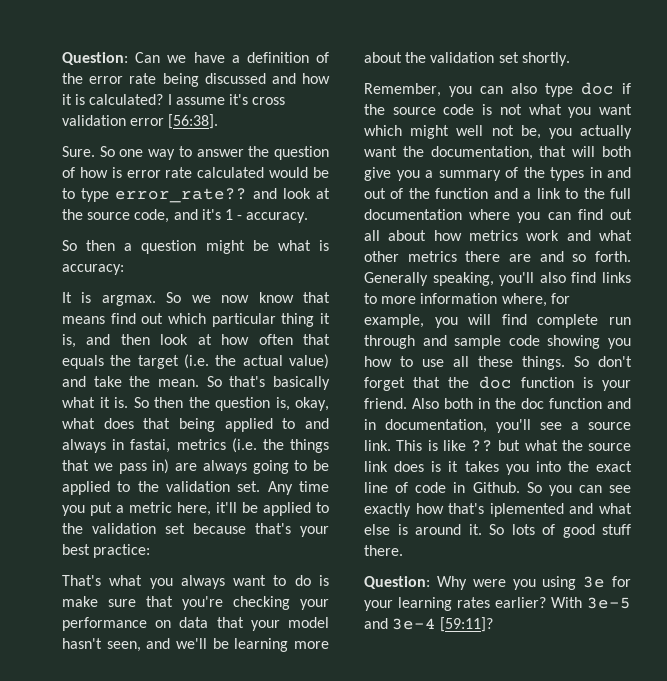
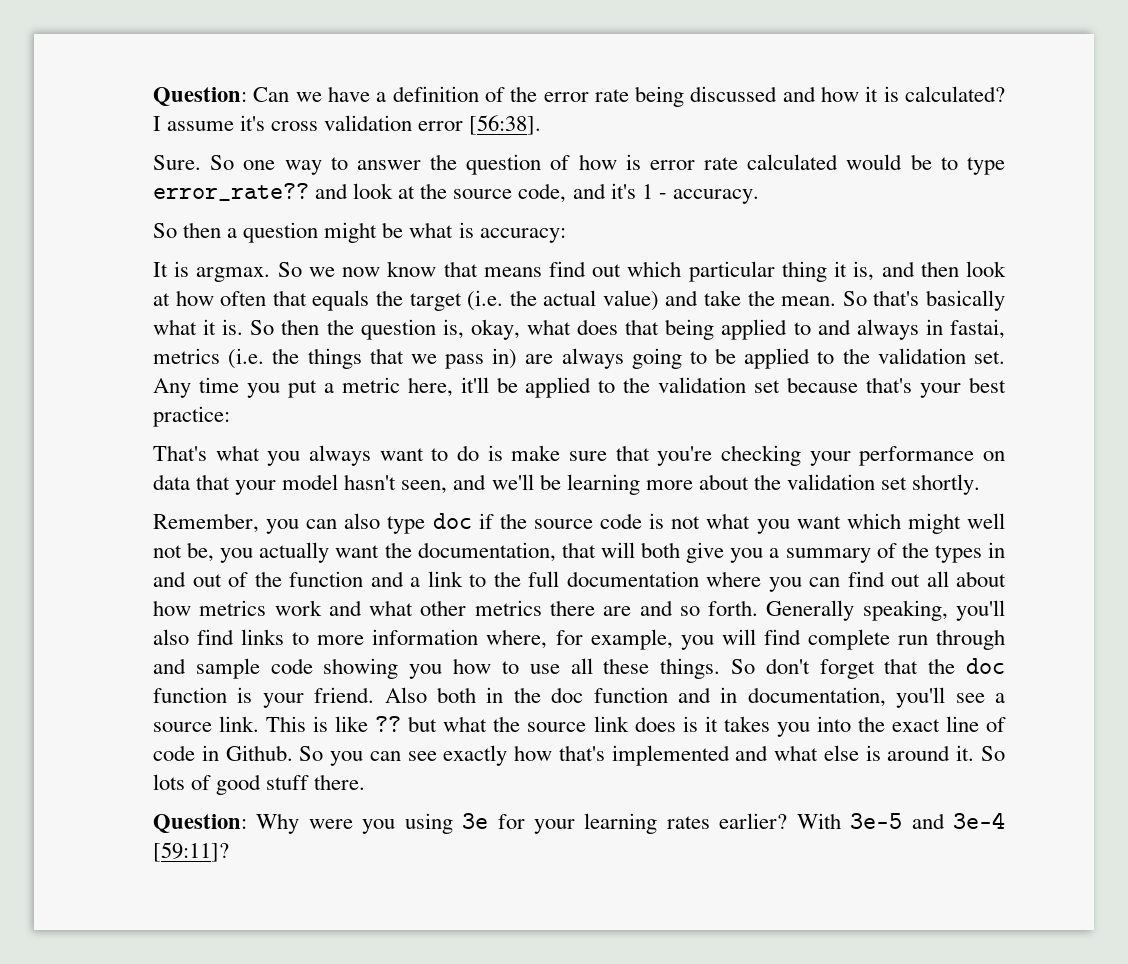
- So you can see exactly how that's iplemented and what else is around it.
+ So you can see exactly how that's implemented and what else is around it.

